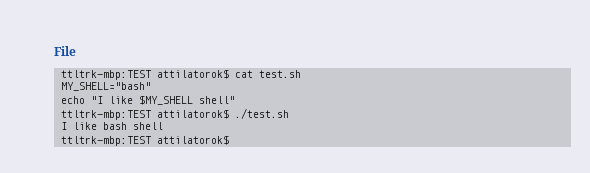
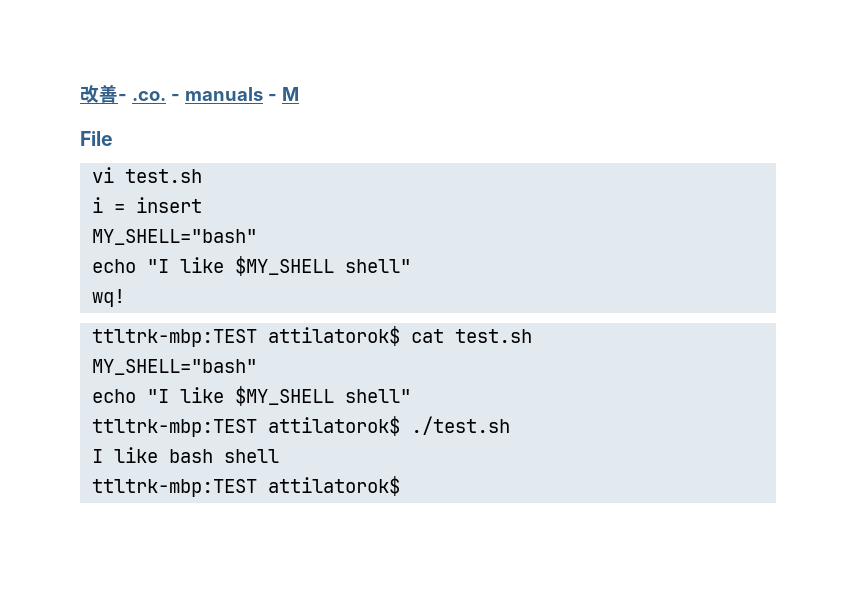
+ 改善- .co. - manuals - M
  File
+ vi test.sh
+ i = insert
+ MY_SHELL="bash"
+ echo "I like $MY_SHELL shell"
+ wq!

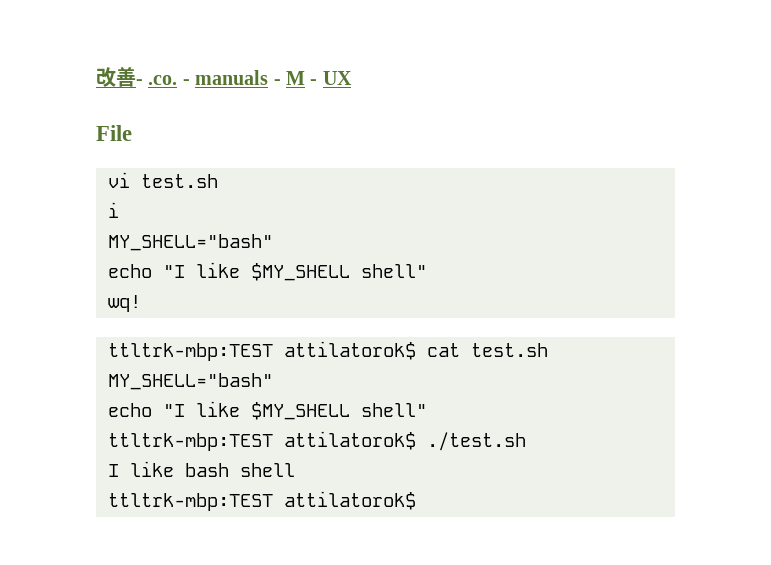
- 改善- .co. - manuals - M
+ 改善- .co. - manuals - M - UX
- i = insert
+ i

